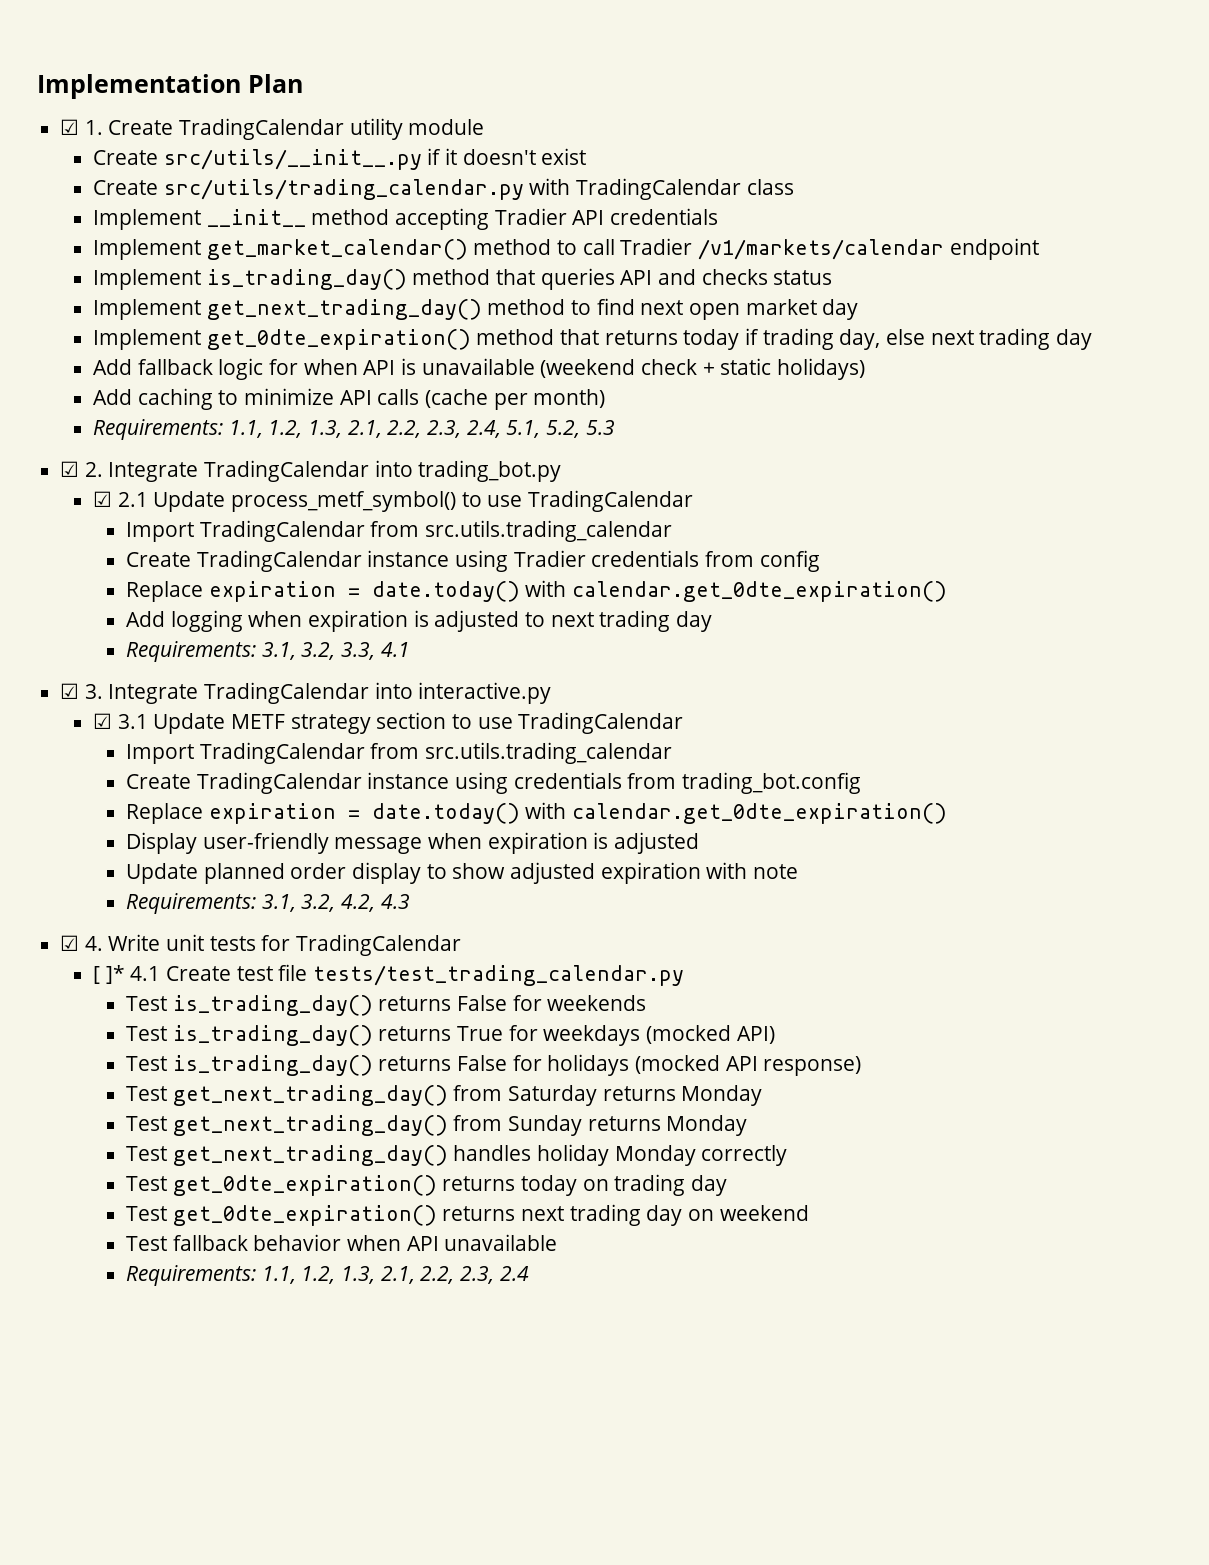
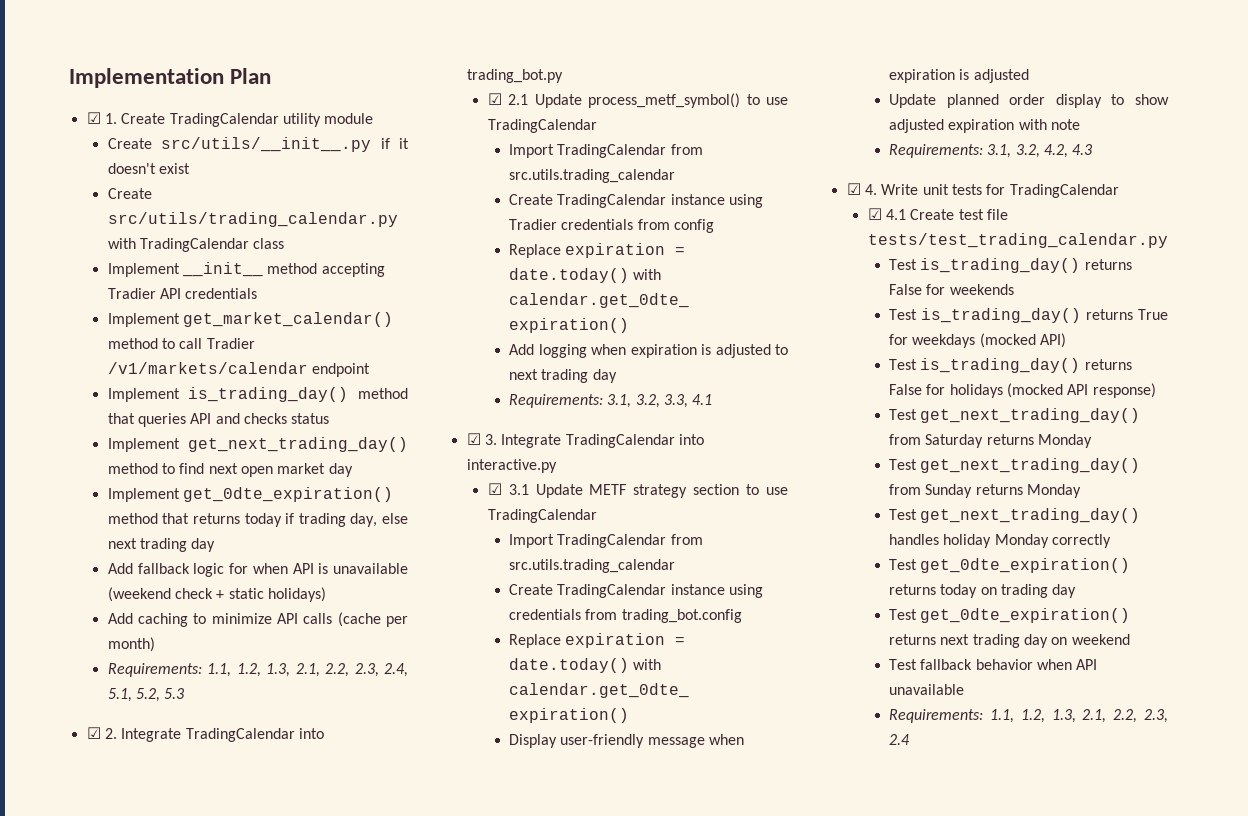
- [ ]* 4.1 Create test file tests/test_trading_calendar.py
+ ☑ 4.1 Create test file tests/test_trading_calendar.py

